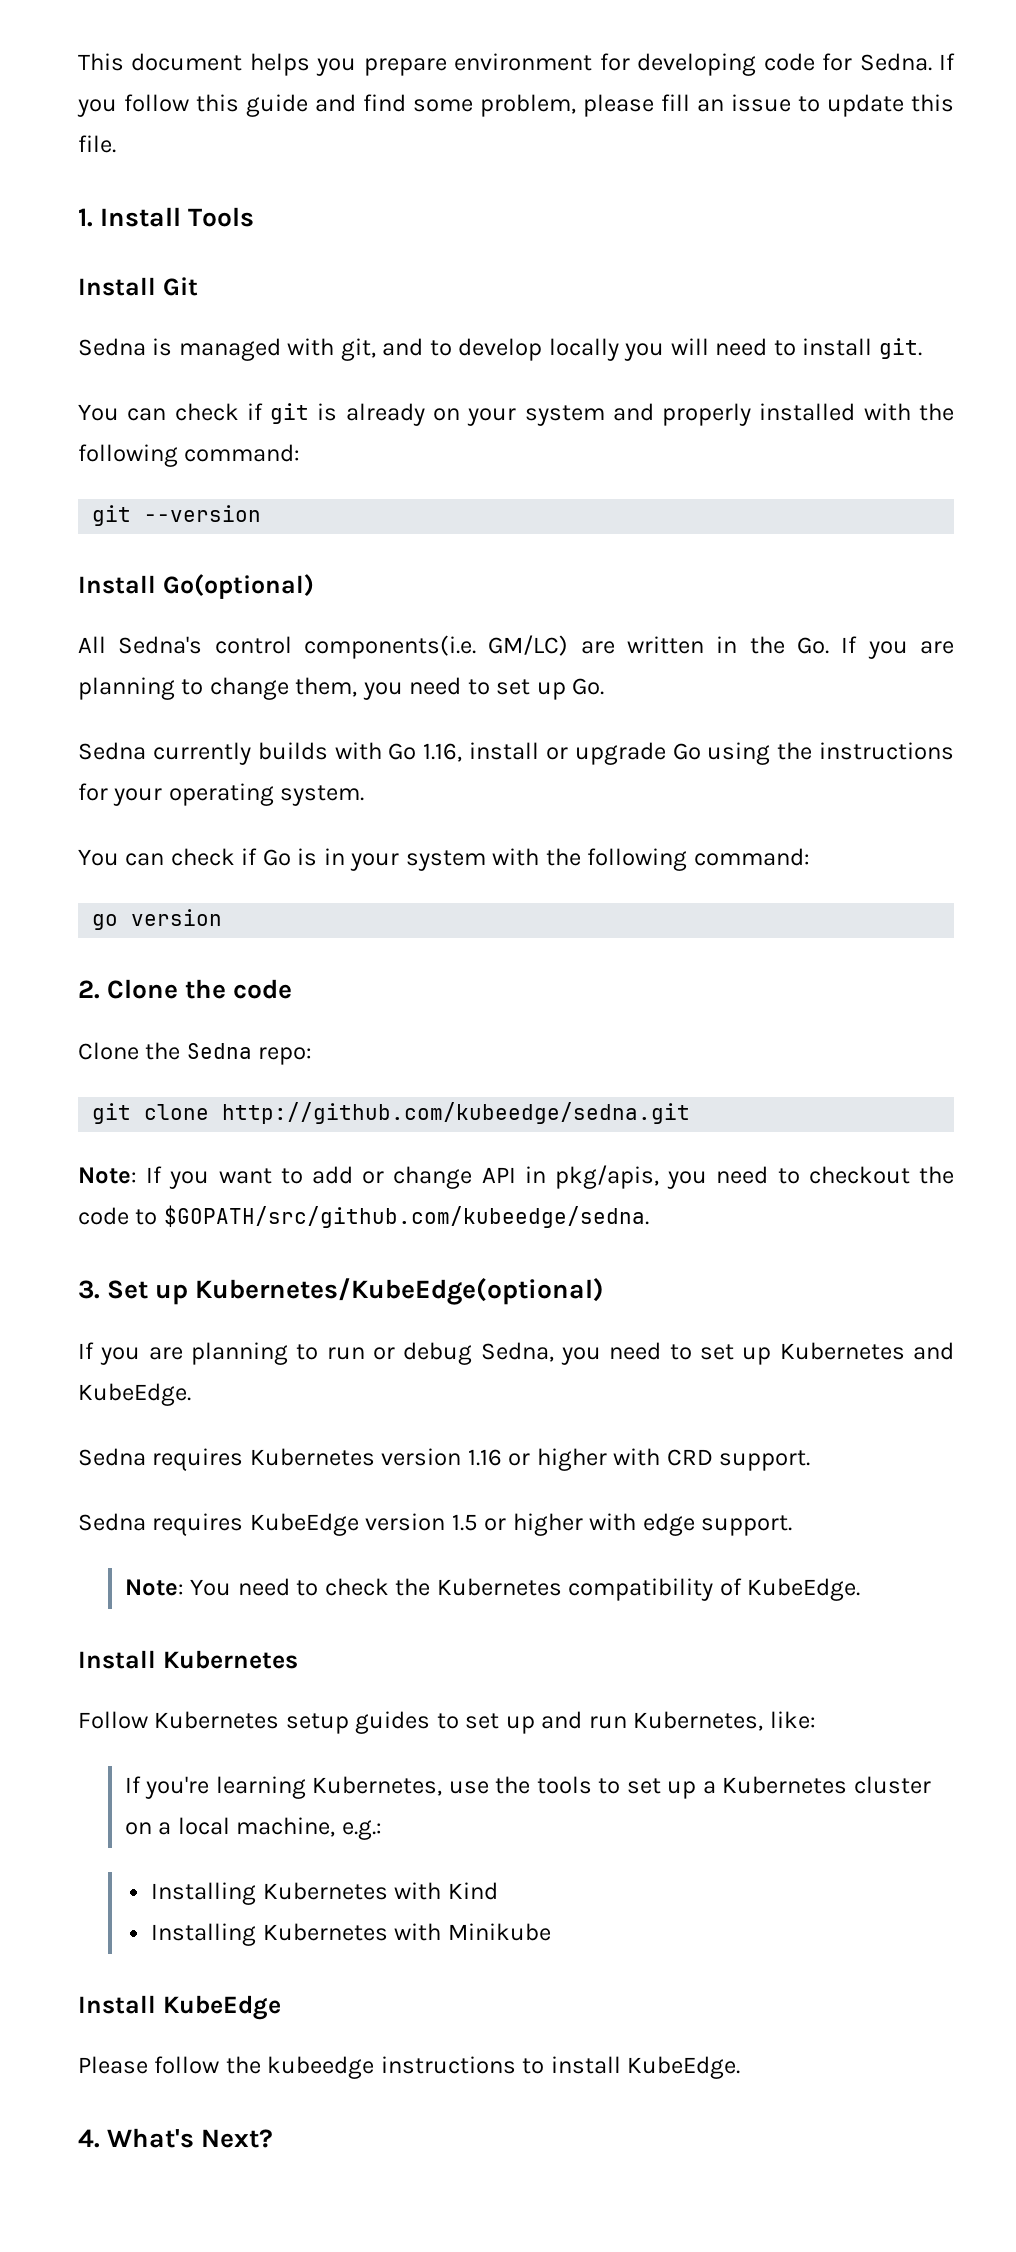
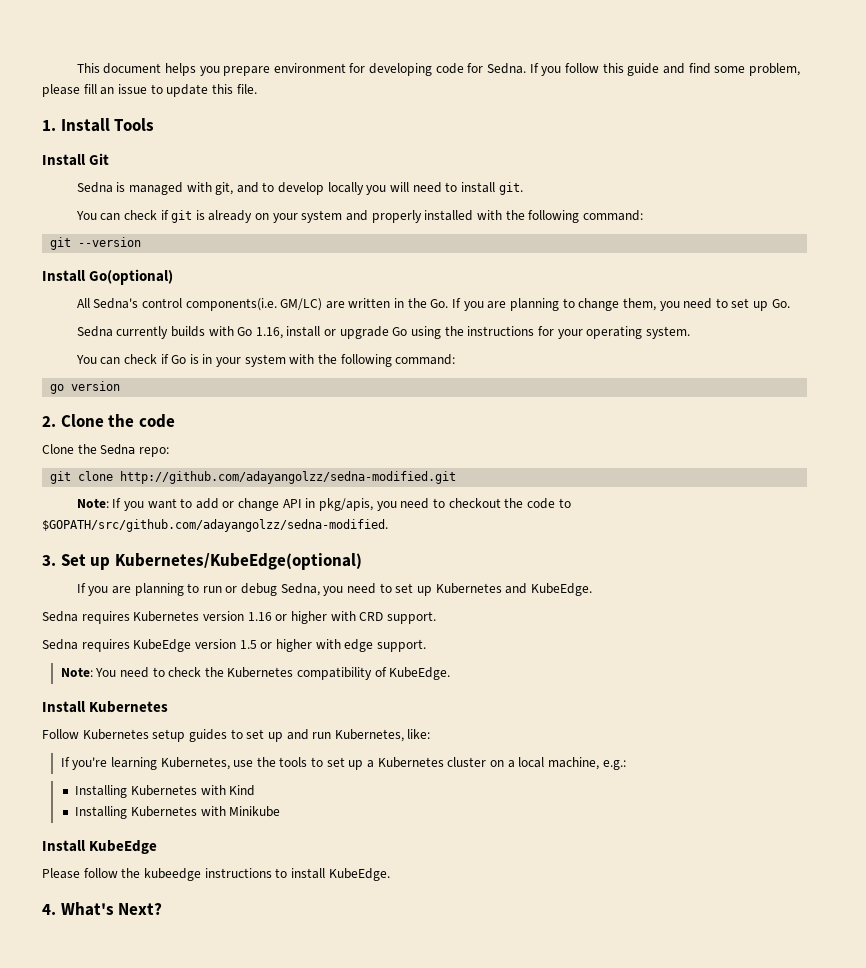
- git clone http://github.com/kubeedge/sedna.git
+ git clone http://github.com/adayangolzz/sedna-modified.git
- Note: If you want to add or change API in pkg/apis, you need to checkout the code to $GOPATH/src/github.com/kubeedge/sedna.
+ Note: If you want to add or change API in pkg/apis, you need to checkout the code to $GOPATH/src/github.com/adayangolzz/sedna-modified.

